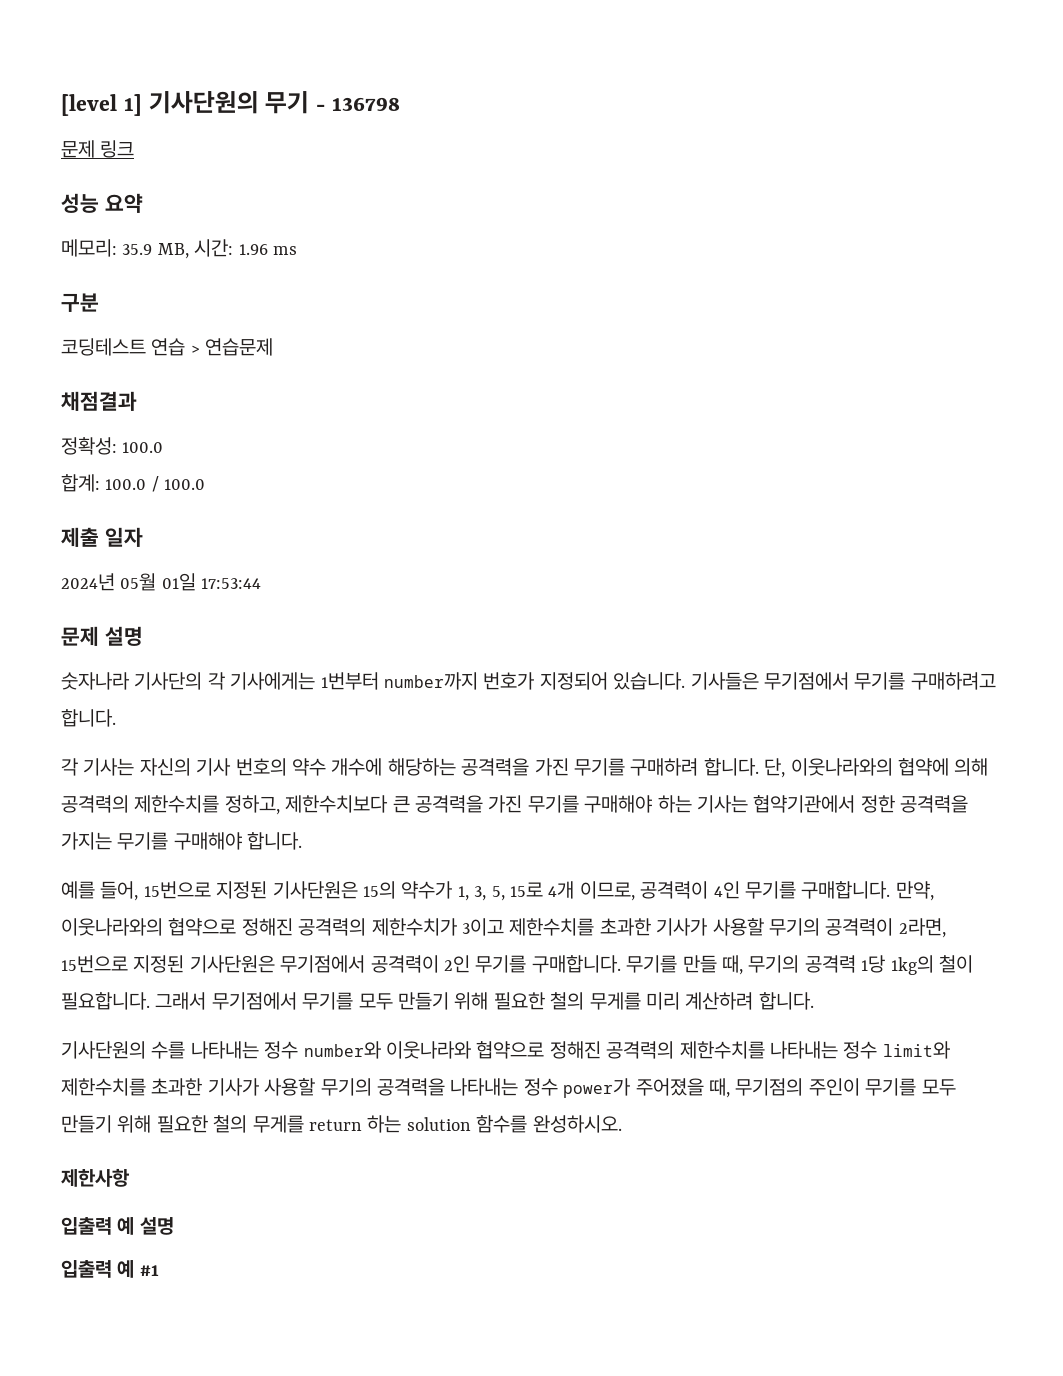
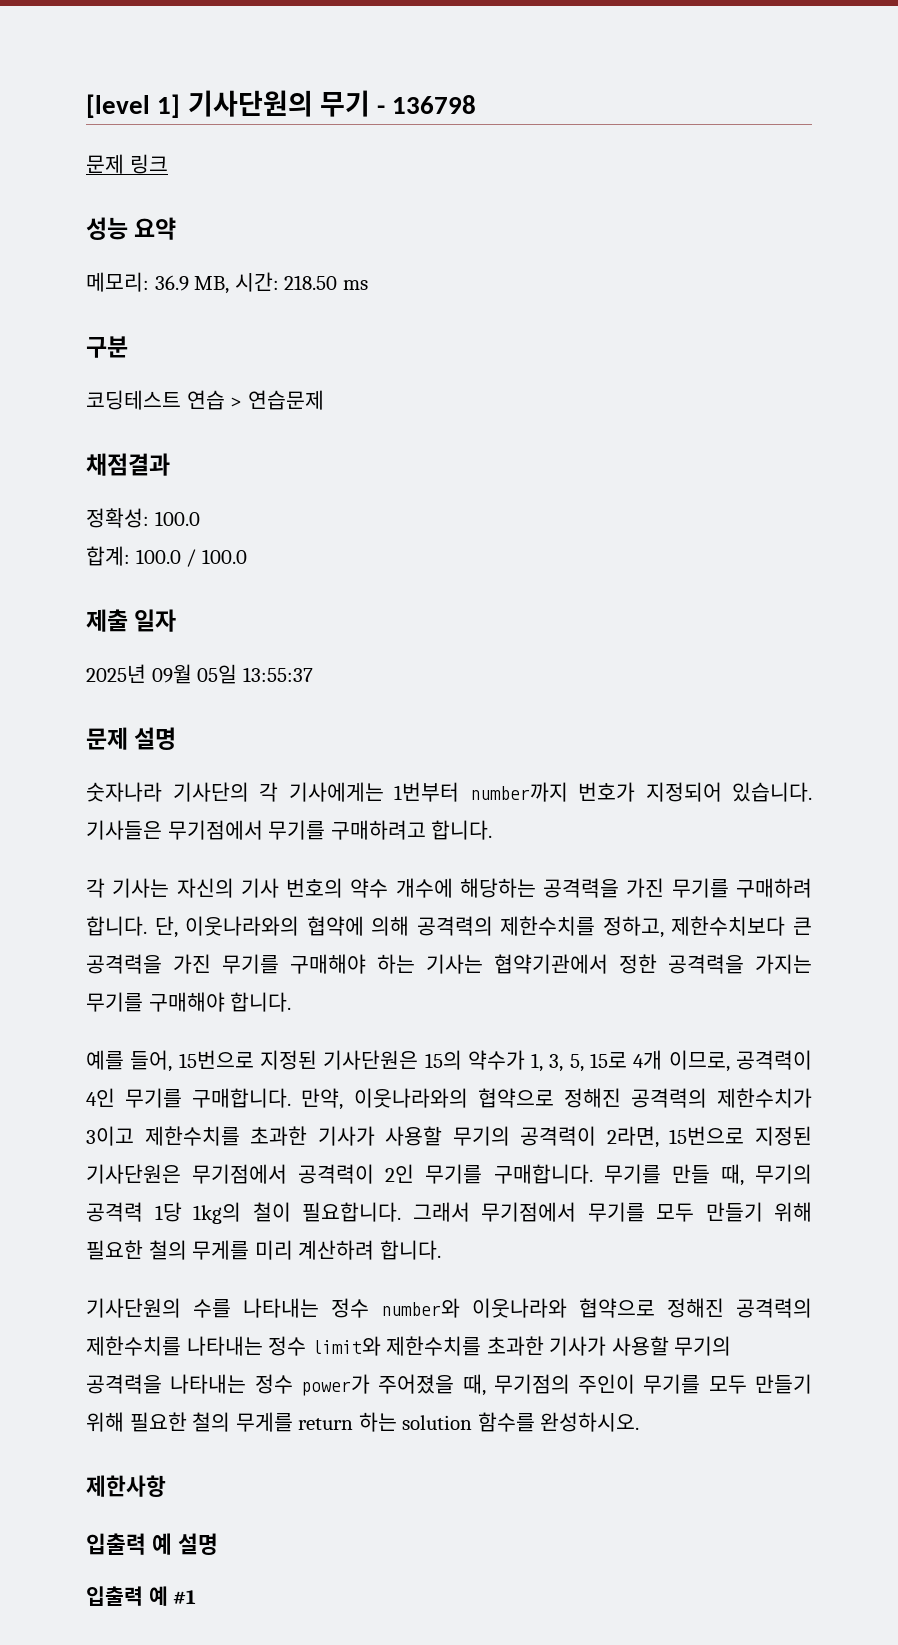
- 메모리: 35.9 MB, 시간: 1.96 ms
+ 메모리: 36.9 MB, 시간: 218.50 ms
- 2024년 05월 01일 17:53:44
+ 2025년 09월 05일 13:55:37

